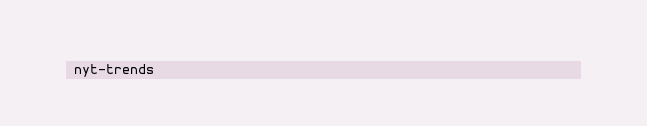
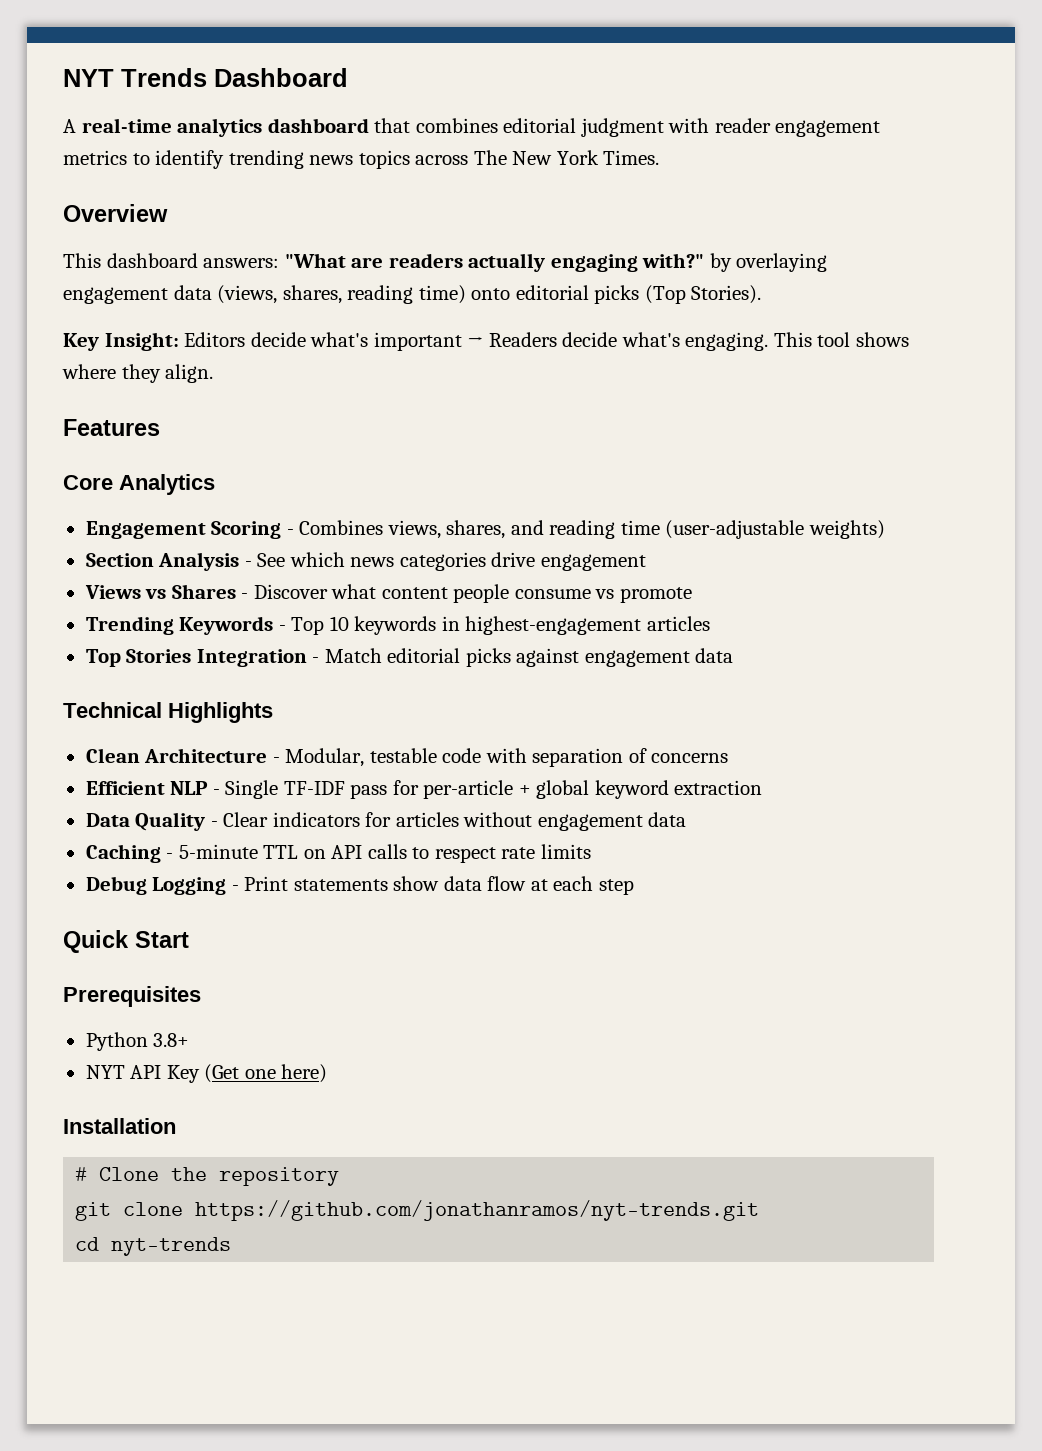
- nyt-trends
+ NYT Trends Dashboard
+ A real-time analytics dashboard that combines editorial judgment with reader engagement metrics to identify trending news topics across The New York Times.
+ Overview
+ This dashboard answers: "What are readers actually engaging with?" by overlaying engagement data (views, shares, reading time) onto editorial picks (Top Stories).
+ Key Insight: Editors decide what's important → Readers decide what's engaging. This tool shows where they align.
+ Features
+ Core Analytics
+ Engagement Scoring - Combines views, shares, and reading time (user-adjustable weights)
+ Section Analysis - See which news categories drive engagement
+ Views vs Shares - Discover what content people consume vs promote
+ Trending Keywords - Top 10 keywords in highest-engagement articles
+ Top Stories Integration - Match editorial picks against engagement data
+ Technical Highlights
+ Clean Architecture - Modular, testable code with separation of concerns
+ Efficient NLP - Single TF-IDF pass for per-article + global keyword extraction
+ Data Quality - Clear indicators for articles without engagement data
+ Caching - 5-minute TTL on API calls to respect rate limits
+ Debug Logging - Print statements show data flow at each step
+ Quick Start
+ Prerequisites
+ Python 3.8+
+ NYT API Key (Get one here)
+ Installation
+ # Clone the repository
+ git clone https://github.com/jonathanramos/nyt-trends.git
+ cd nyt-trends

